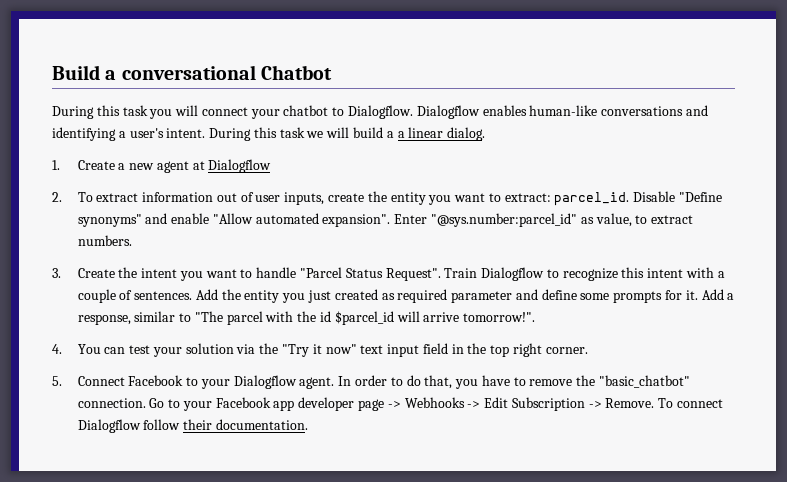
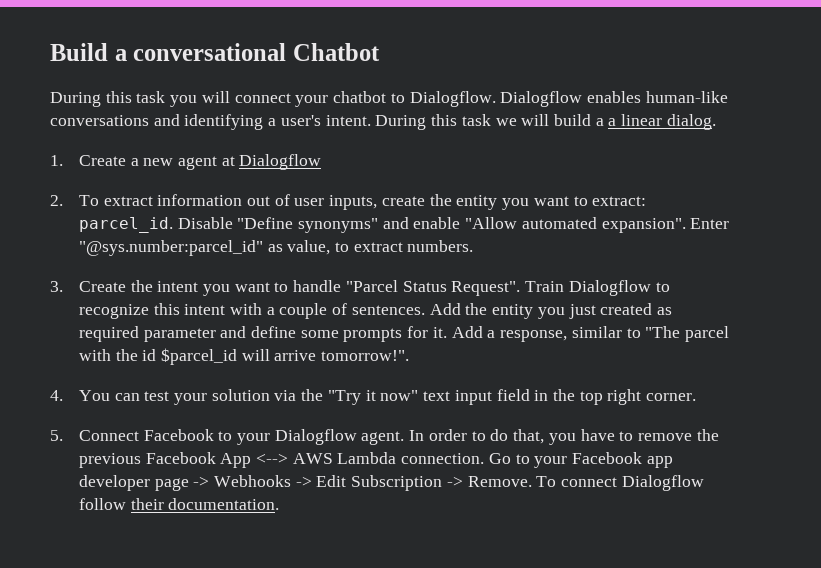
- In order to do that, you have to remove the "basic_chatbot" connection.
+ In order to do that, you have to remove the previous Facebook App <--> AWS Lambda connection.

